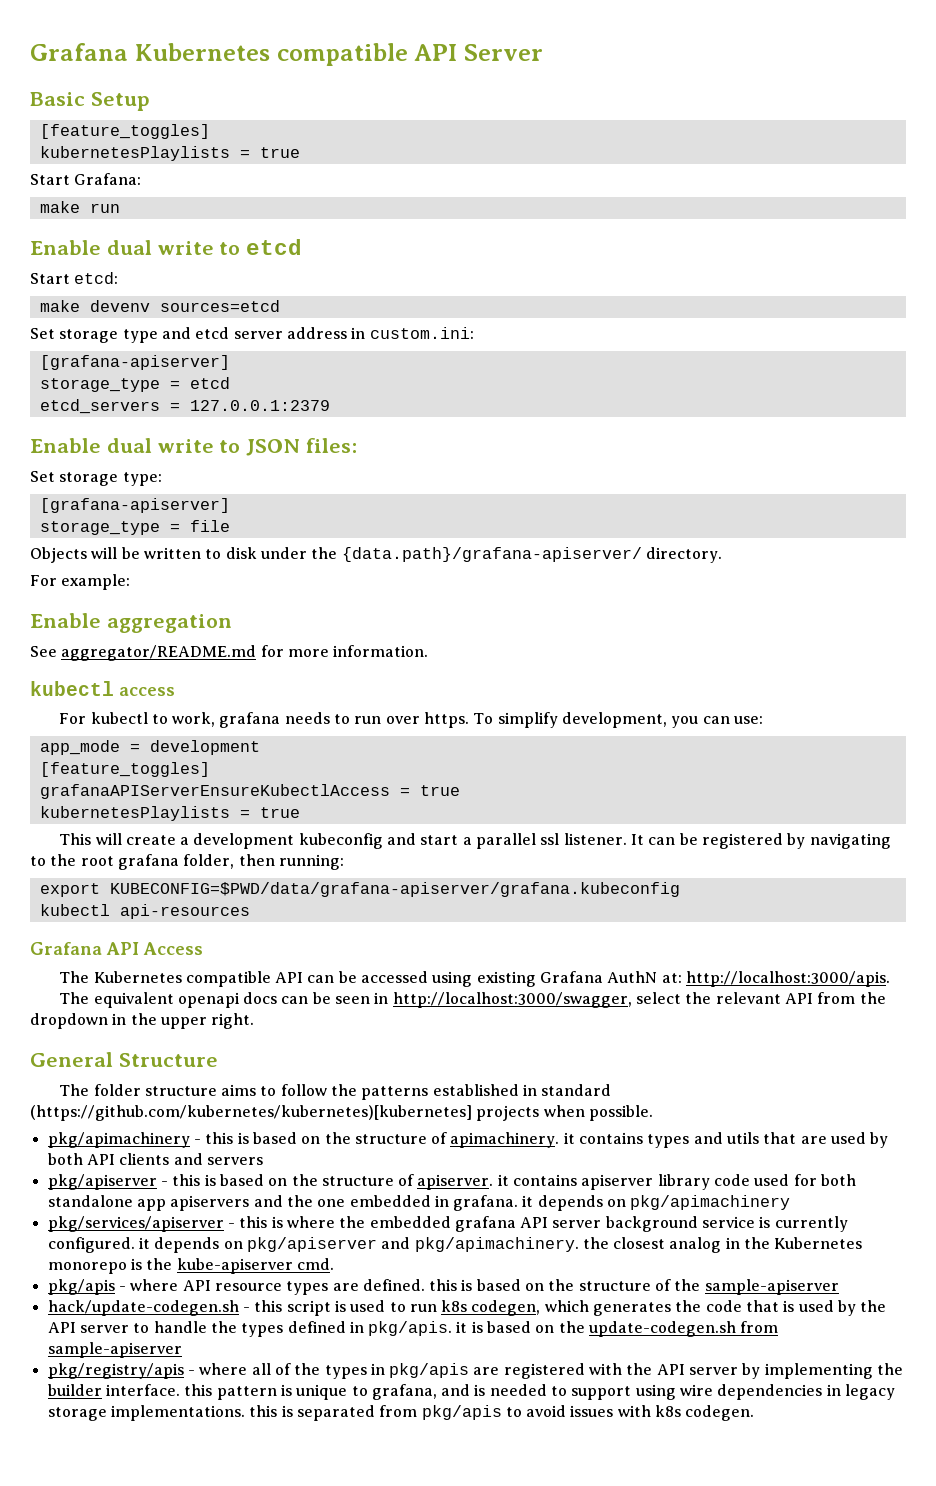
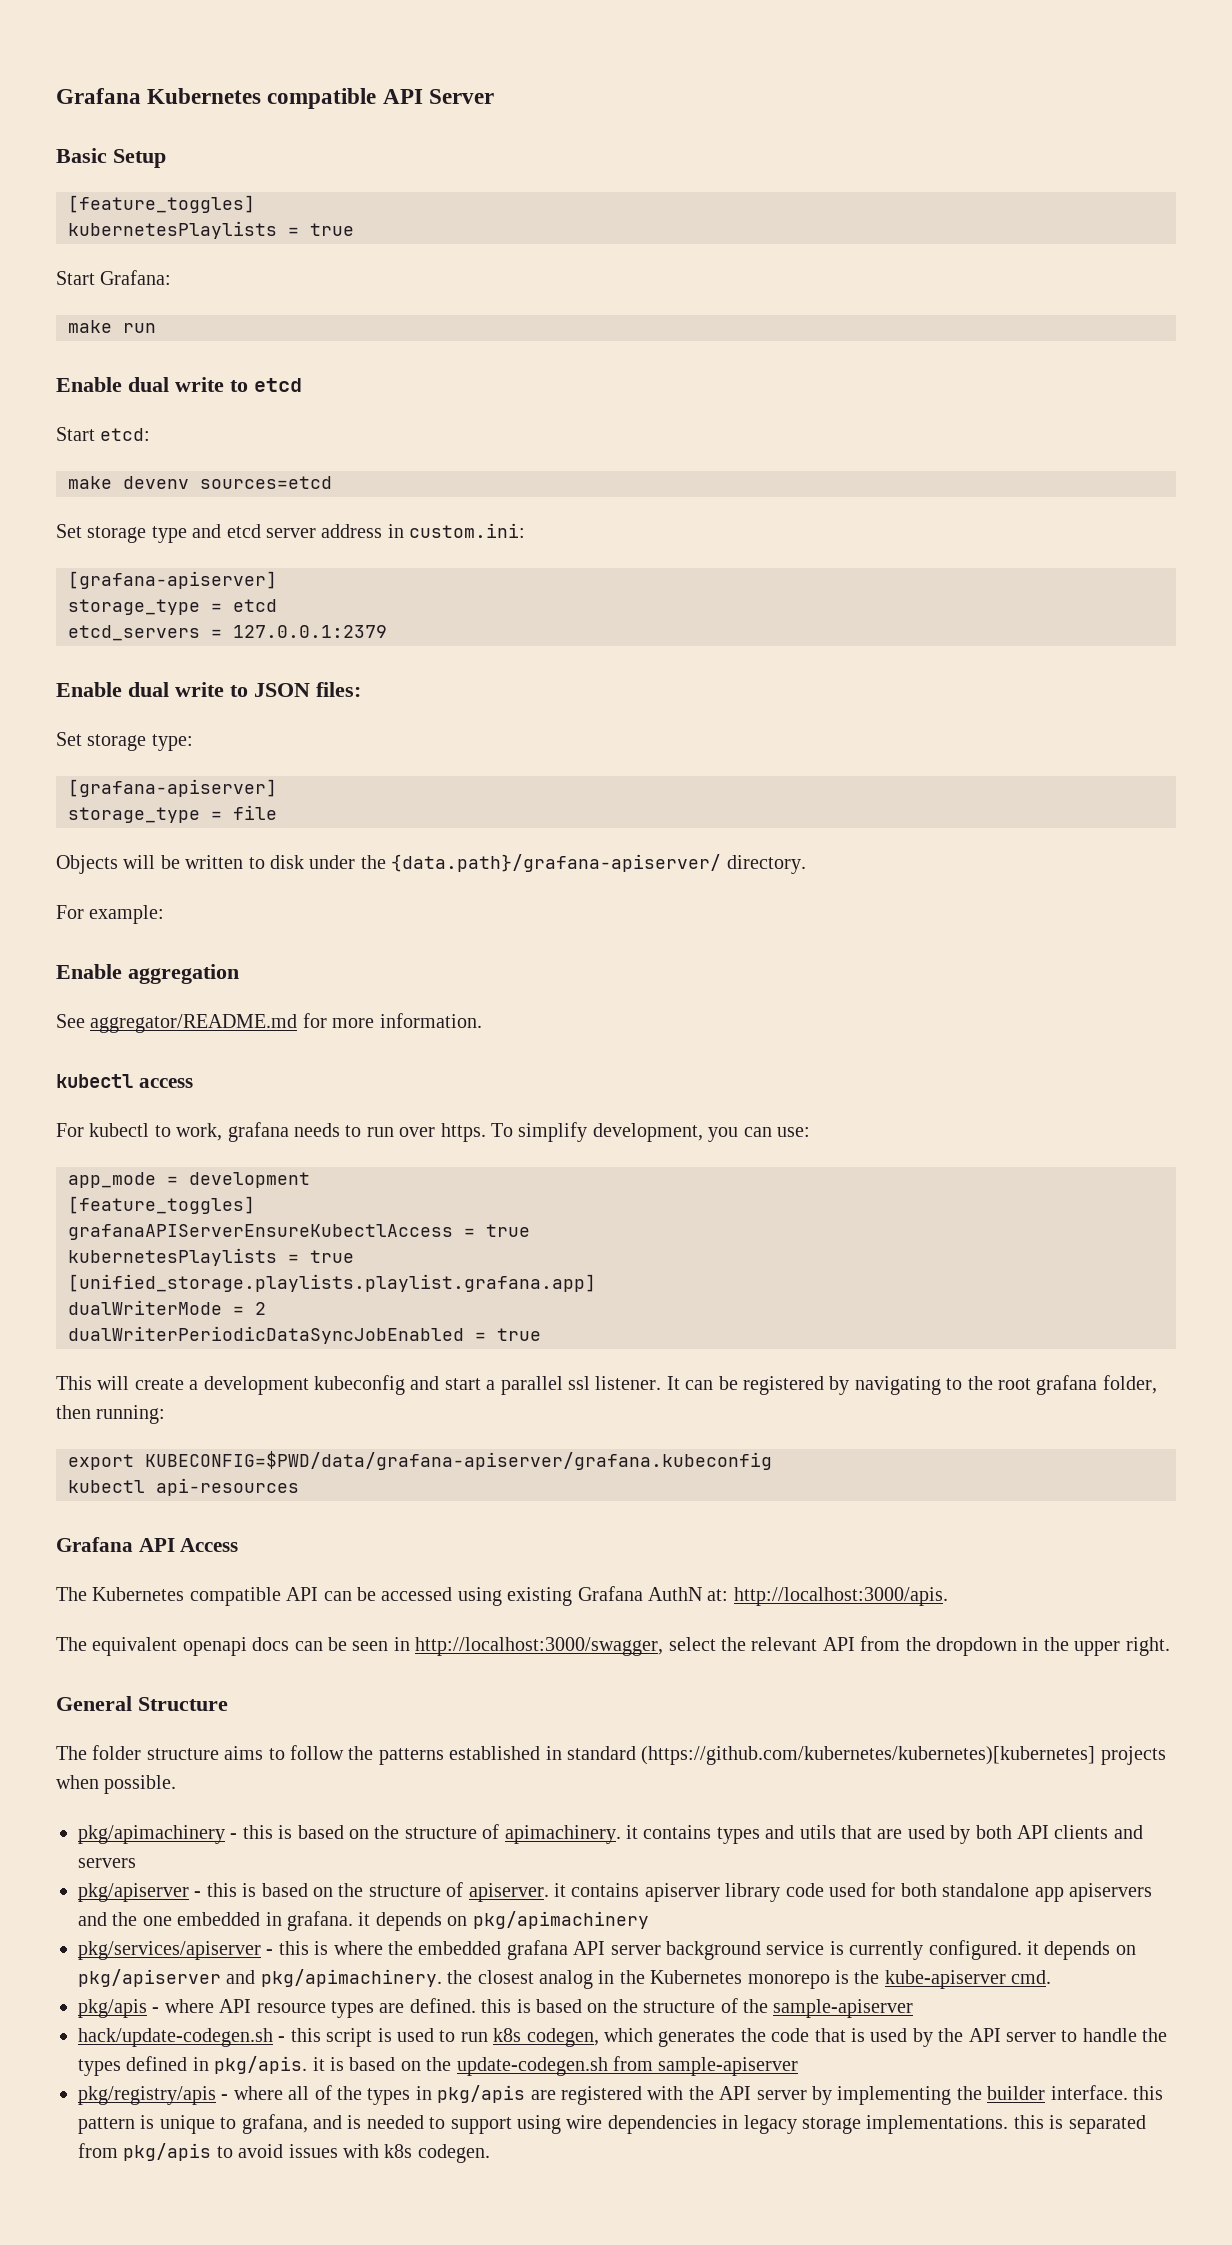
+ [unified_storage.playlists.playlist.grafana.app]
+ dualWriterMode = 2
+ dualWriterPeriodicDataSyncJobEnabled = true

